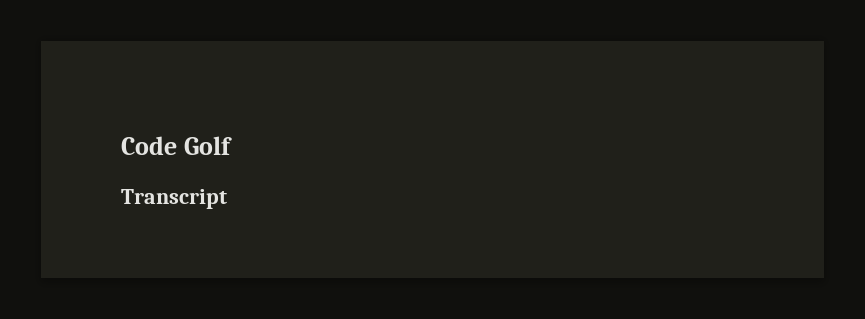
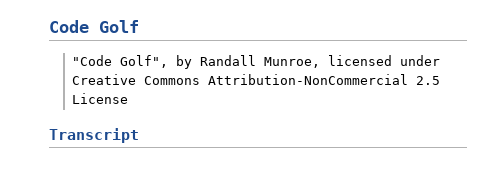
+ "Code Golf", by Randall Munroe, licensed under Creative Commons Attribution-NonCommercial 2.5 License

